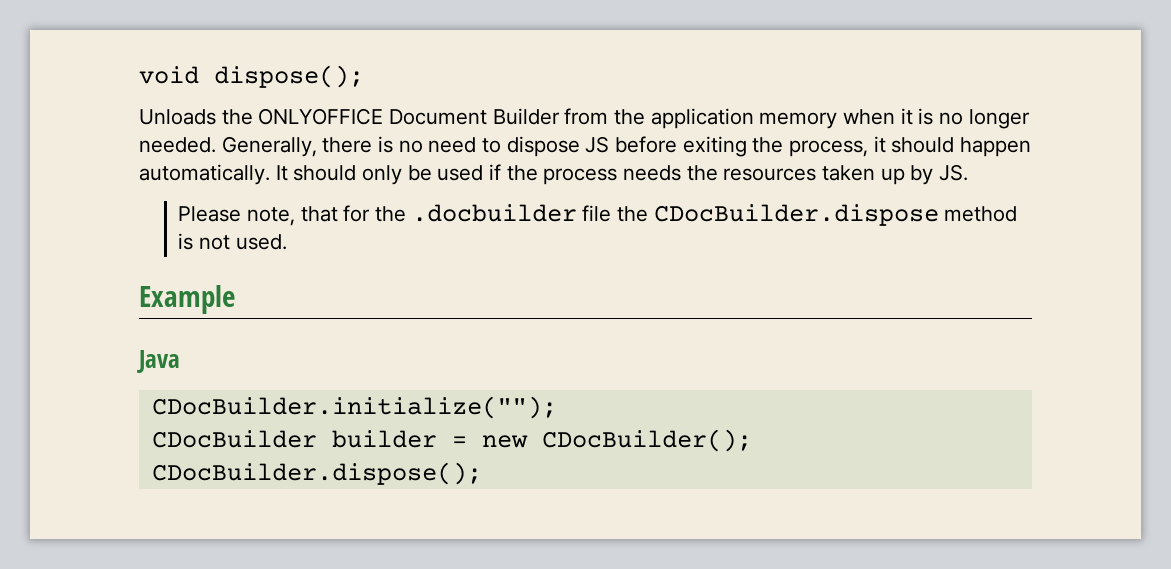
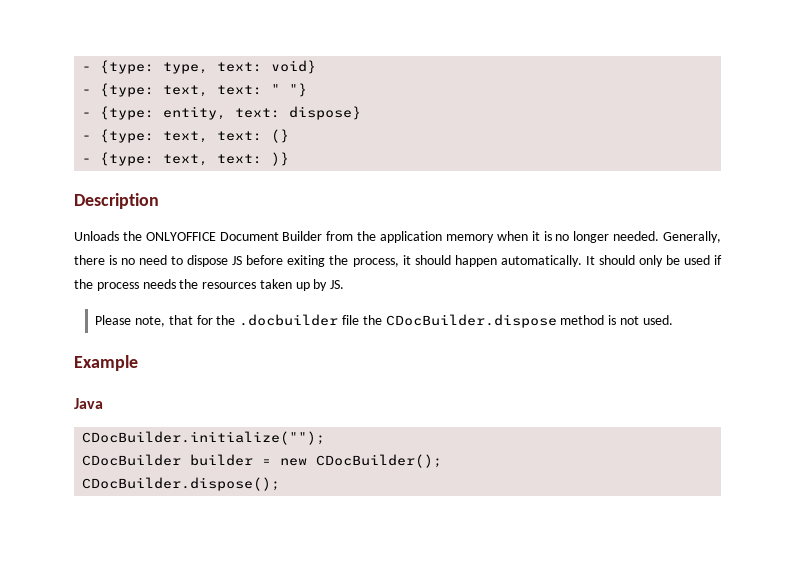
- void dispose();
+ - {type: type, text: void}
+ - {type: text, text: " "}
+ - {type: entity, text: dispose}
+ - {type: text, text: (}
+ - {type: text, text: )}
+ Description

